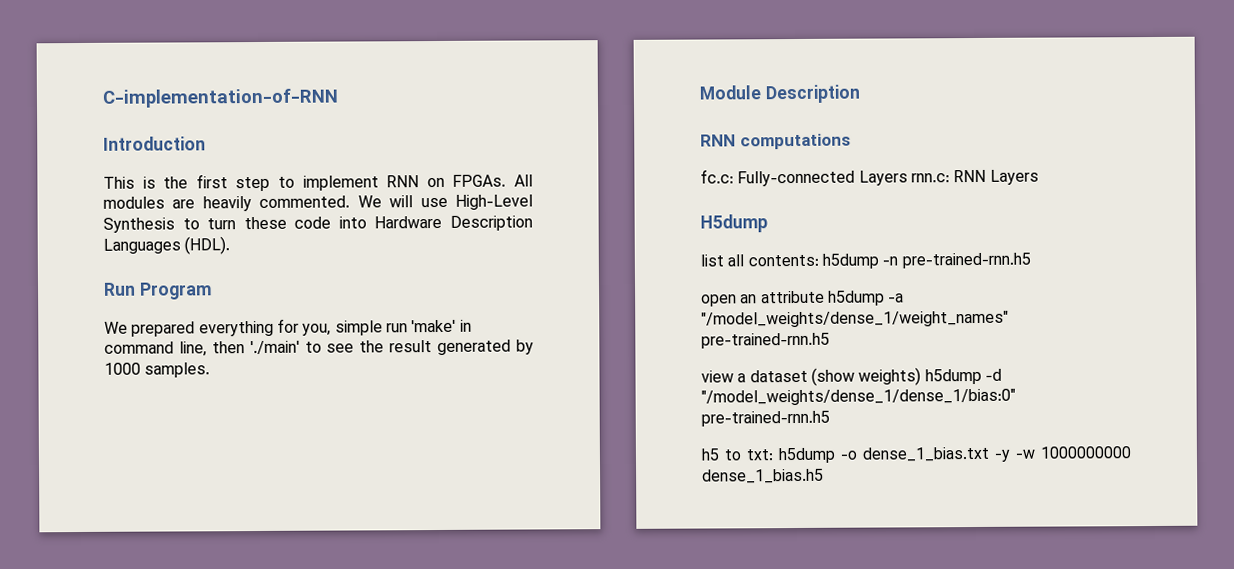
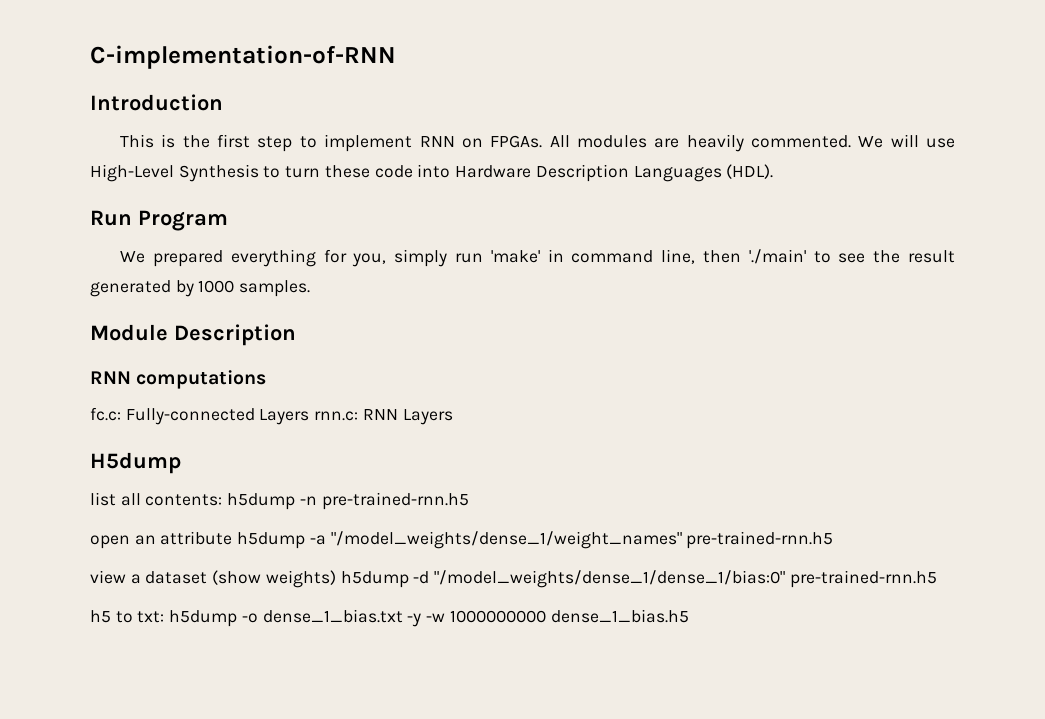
- We prepared everything for you, simple run 'make' in command line, then './main' to see the result generated by 1000 samples.
+ We prepared everything for you, simply run 'make' in command line, then './main' to see the result generated by 1000 samples.

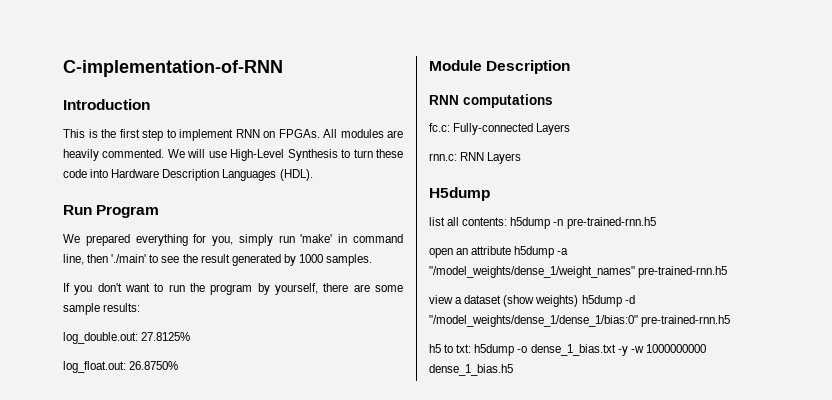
+ If you don't want to run the program by yourself, there are some sample results:
+ log_double.out: 27.8125%
+ log_float.out: 26.8750%
- fc.c: Fully-connected Layers rnn.c: RNN Layers
+ fc.c: Fully-connected Layers
+ rnn.c: RNN Layers

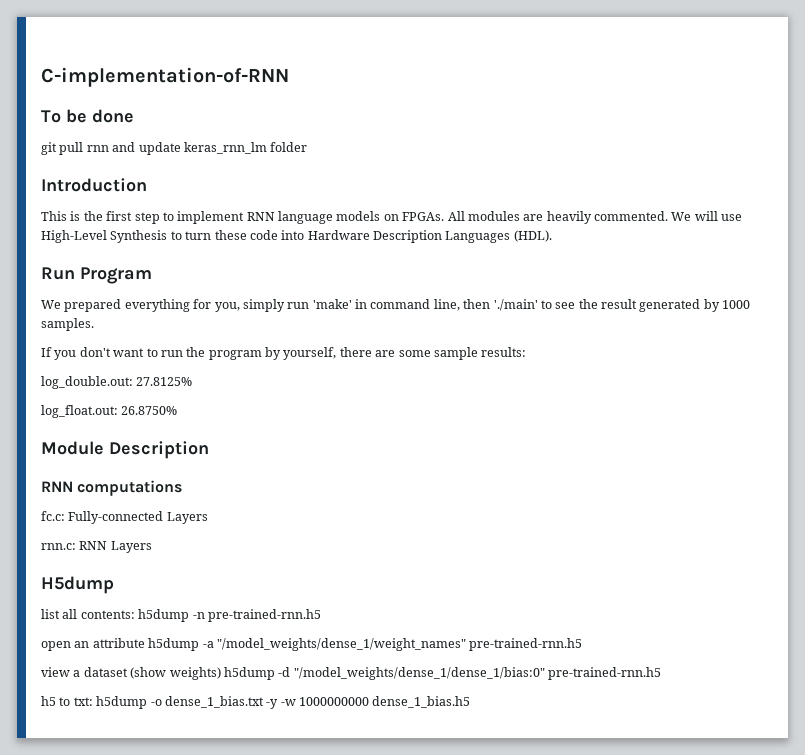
+ To be done
+ git pull rnn and update keras_rnn_lm folder
- This is the first step to implement RNN on FPGAs.
+ This is the first step to implement RNN language models on FPGAs.

